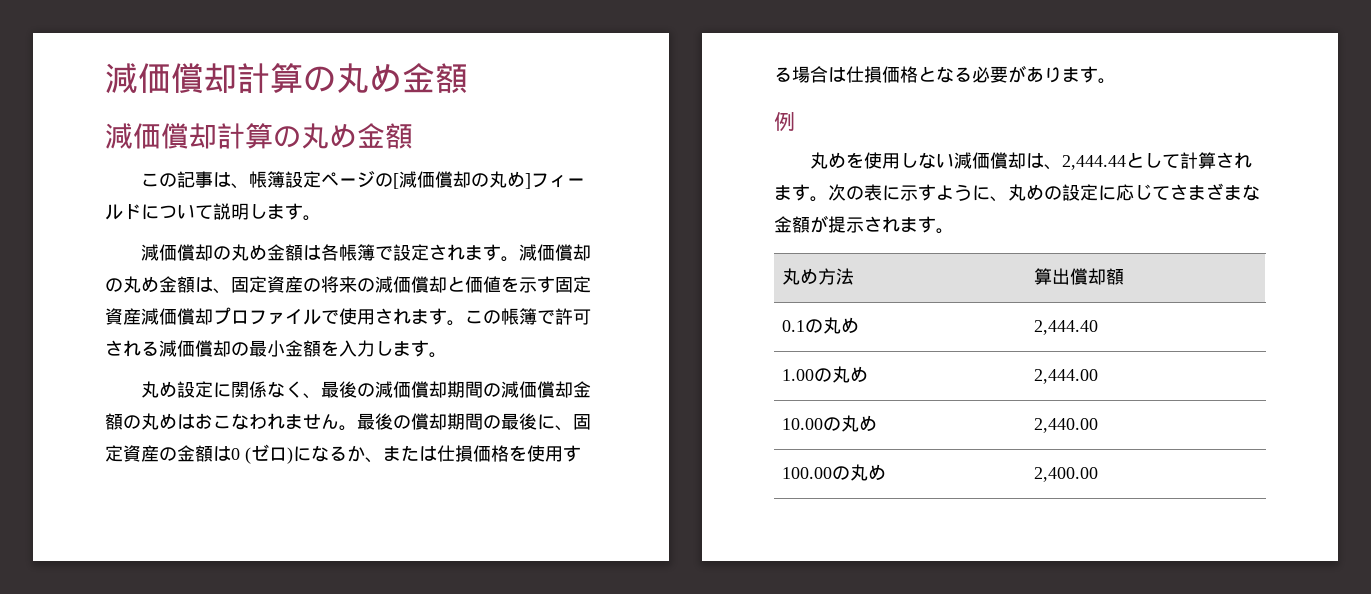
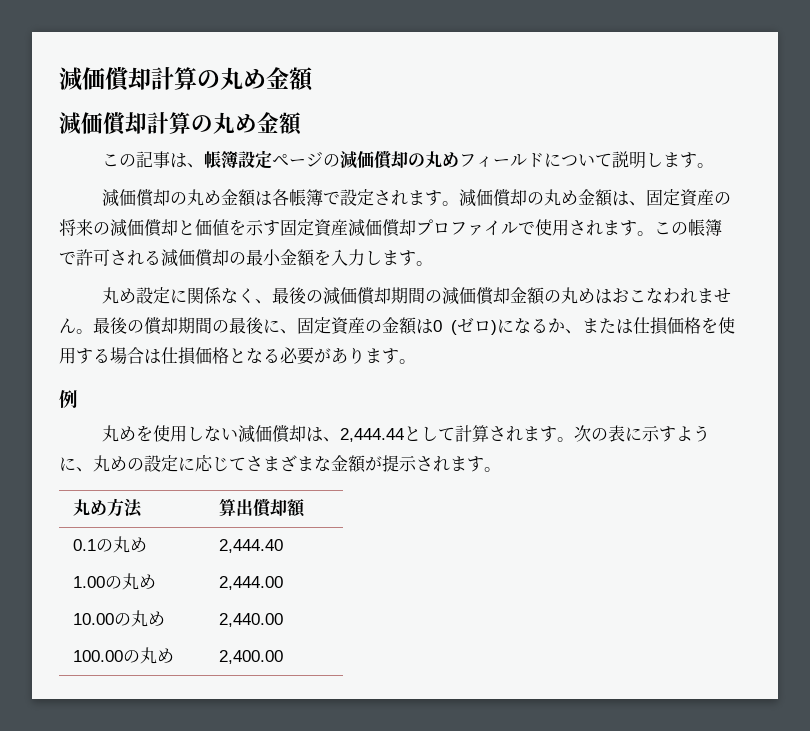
- この記事は、帳簿設定ページの[減価償却の丸め]フィールドについて説明します。
+ この記事は、帳簿設定ページの減価償却の丸めフィールドについて説明します。

